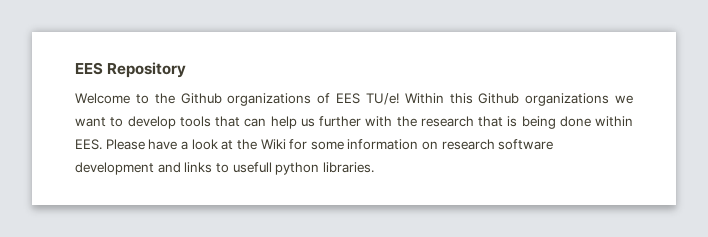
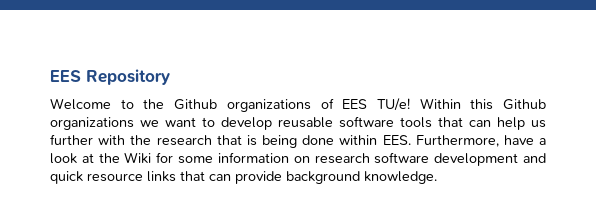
- Within this Github organizations we want to develop tools that can help us further with the research that is being done within EES. Please have a look at the Wiki for some information on research software development and links to usefull python libraries.
+ Within this Github organizations we want to develop reusable software tools that can help us further with the research that is being done within EES. Furthermore, have a look at the Wiki for some information on research software development and quick resource links that can provide background knowledge.

